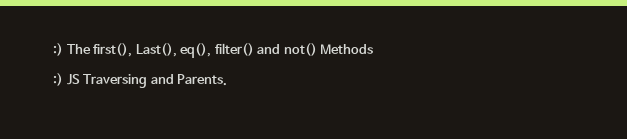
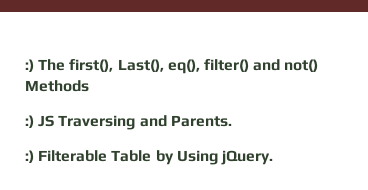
+ :) Filterable Table by Using jQuery.

